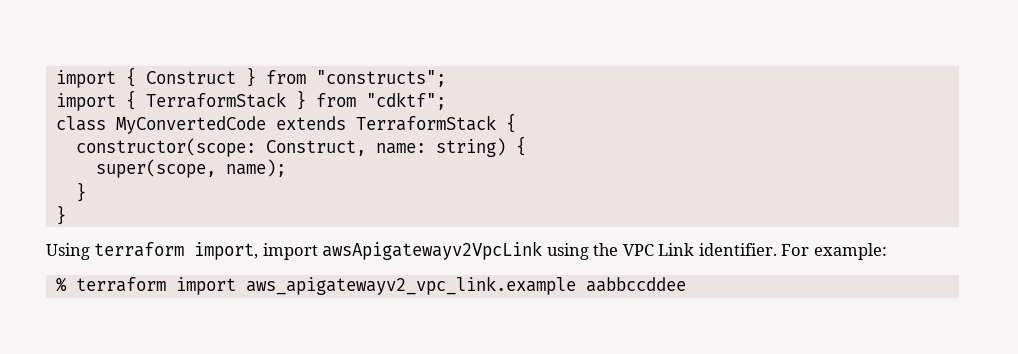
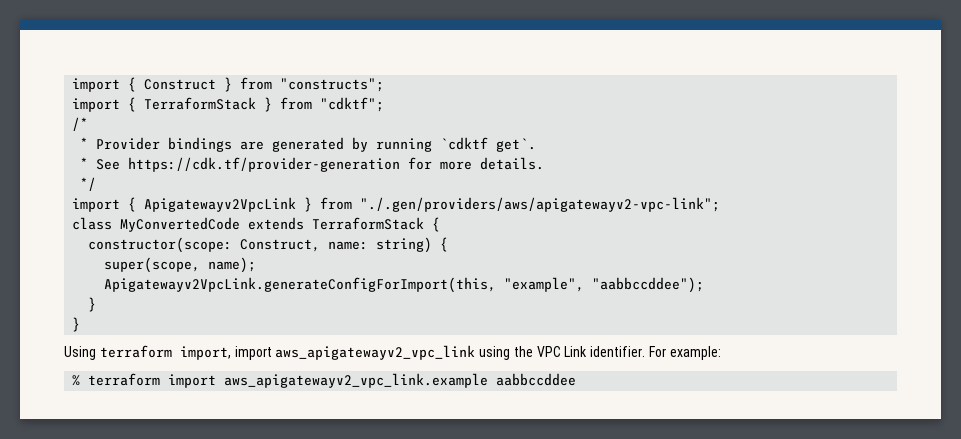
+ /*
+ * Provider bindings are generated by running `cdktf get`.
+ * See https://cdk.tf/provider-generation for more details.
+ */
+ import { Apigatewayv2VpcLink } from "./.gen/providers/aws/apigatewayv2-vpc-link";
+ Apigatewayv2VpcLink.generateConfigForImport(this, "example", "aabbccddee");
- Using terraform import, import awsApigatewayv2VpcLink using the VPC Link identifier.
+ Using terraform import, import aws_apigatewayv2_vpc_link using the VPC Link identifier.

